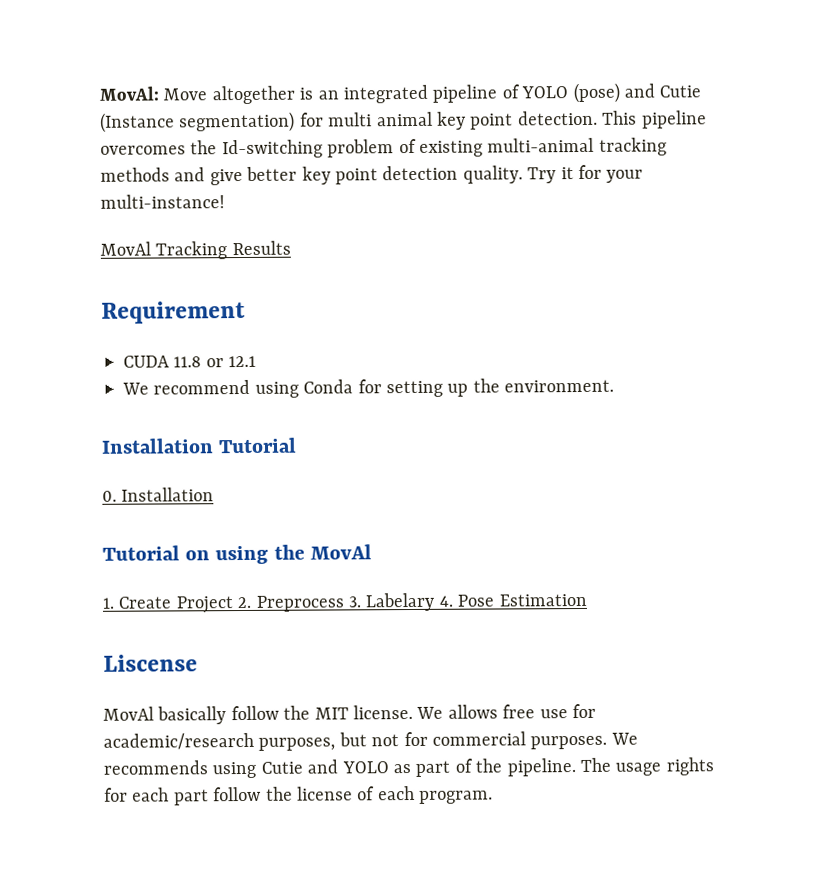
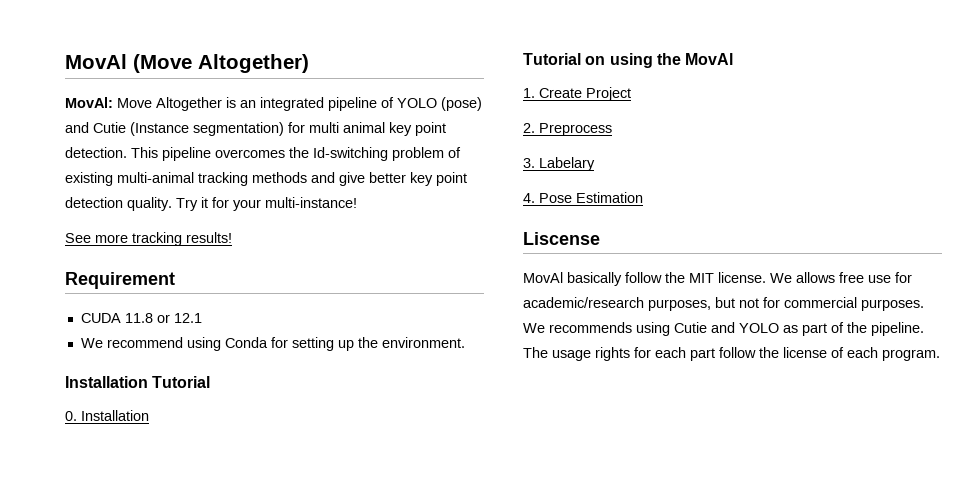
+ MovAl (Move Altogether)
- MovAl: Move altogether is an integrated pipeline of YOLO (pose) and Cutie (Instance segmentation) for multi animal key point detection.
+ MovAl: Move Altogether is an integrated pipeline of YOLO (pose) and Cutie (Instance segmentation) for multi animal key point detection.
- MovAl Tracking Results
+ See more tracking results!
- 1. Create Project 2. Preprocess 3. Labelary 4. Pose Estimation
+ 1. Create Project
+ 2. Preprocess
+ 3. Labelary
+ 4. Pose Estimation

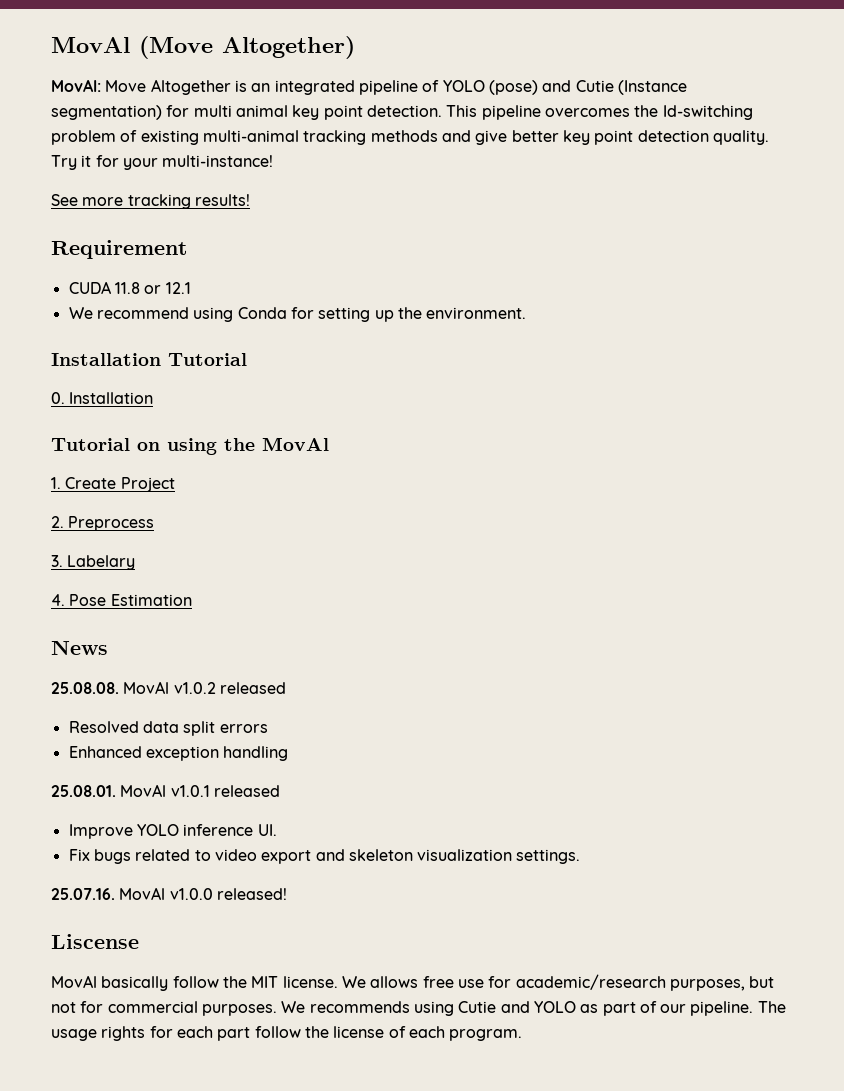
+ News
+ 25.08.08. MovAl v1.0.2 released
+ Resolved data split errors
+ Enhanced exception handling
+ 25.08.01. MovAl v1.0.1 released
+ Improve YOLO inference UI.
+ Fix bugs related to video export and skeleton visualization settings.
+ 25.07.16. MovAl v1.0.0 released!
- We recommends using Cutie and YOLO as part of the pipeline.
+ We recommends using Cutie and YOLO as part of our pipeline.

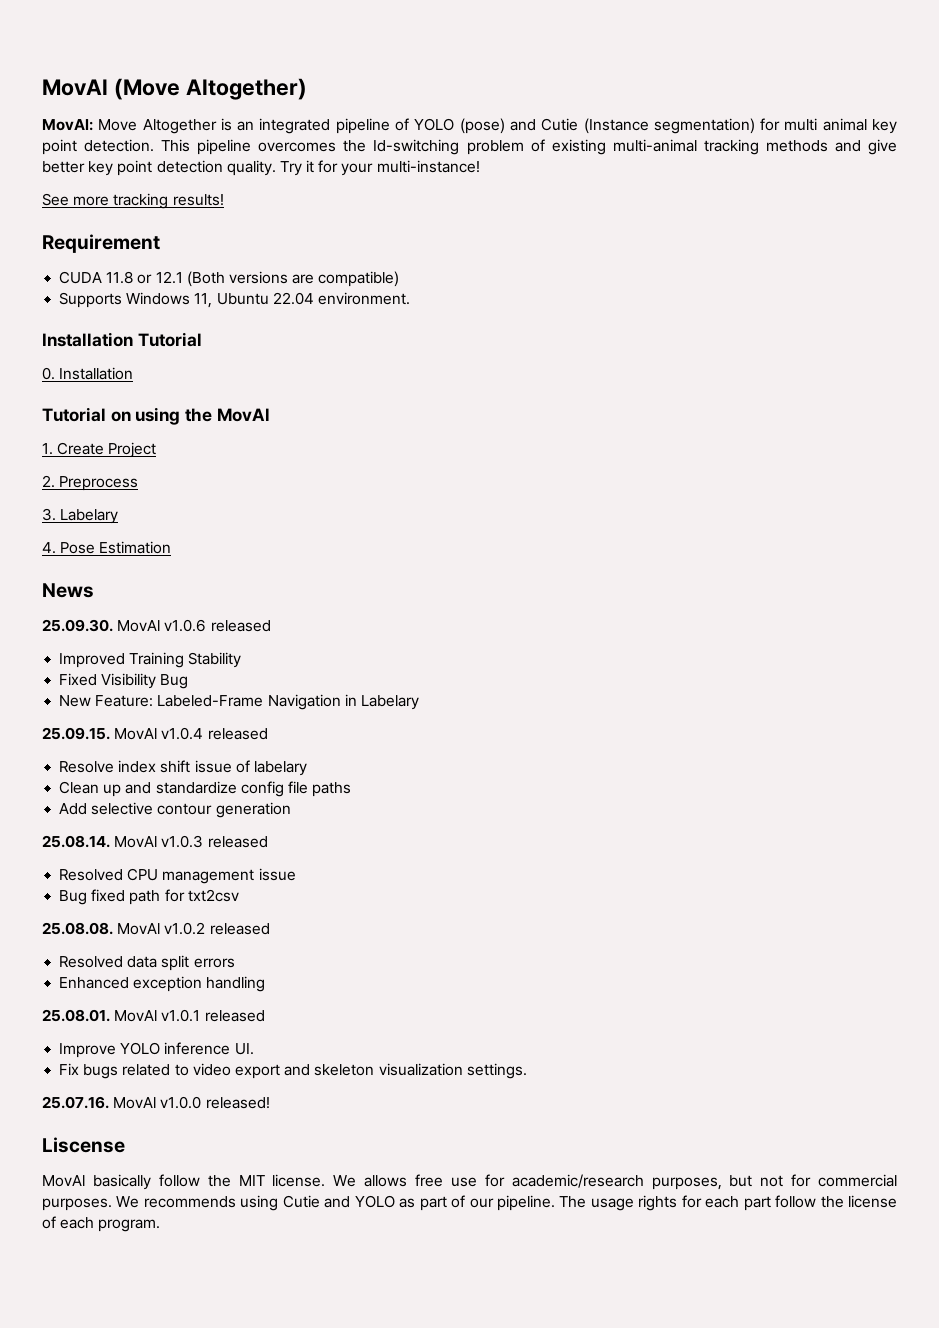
- CUDA 11.8 or 12.1
- We recommend using Conda for setting up the environment.
+ CUDA 11.8 or 12.1 (Both versions are compatible)
+ Supports Windows 11, Ubuntu 22.04 environment.
+ 25.09.30. MovAl v1.0.6 released
+ Improved Training Stability
+ Fixed Visibility Bug
+ New Feature: Labeled-Frame Navigation in Labelary
+ 25.09.15. MovAl v1.0.4 released
+ Resolve index shift issue of labelary
+ Clean up and standardize config file paths
+ Add selective contour generation
+ 25.08.14. MovAl v1.0.3 released
+ Resolved CPU management issue
+ Bug fixed path for txt2csv

